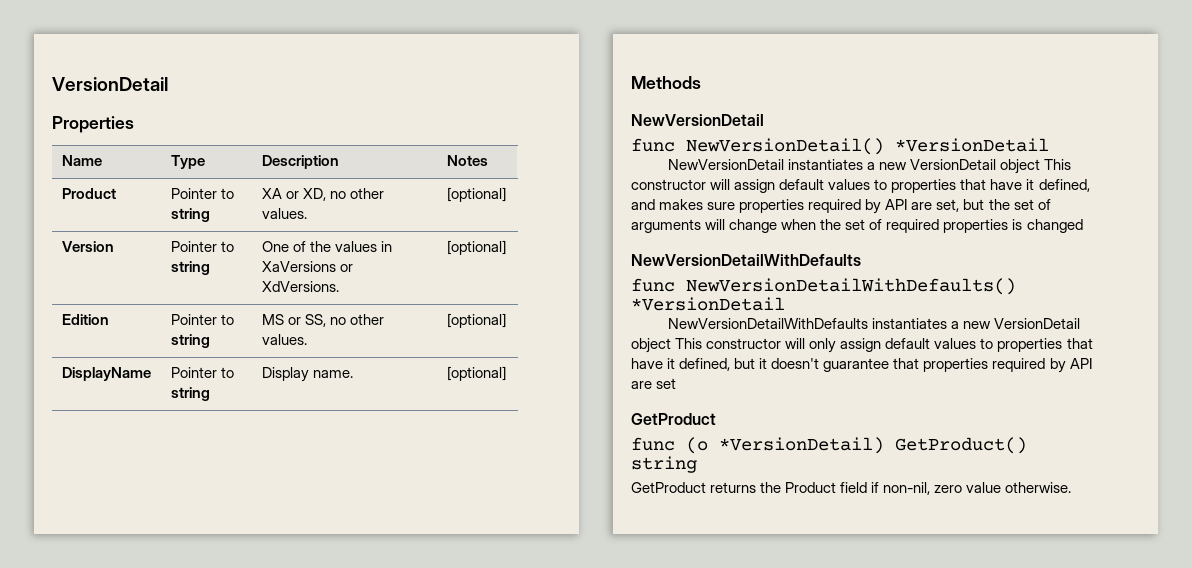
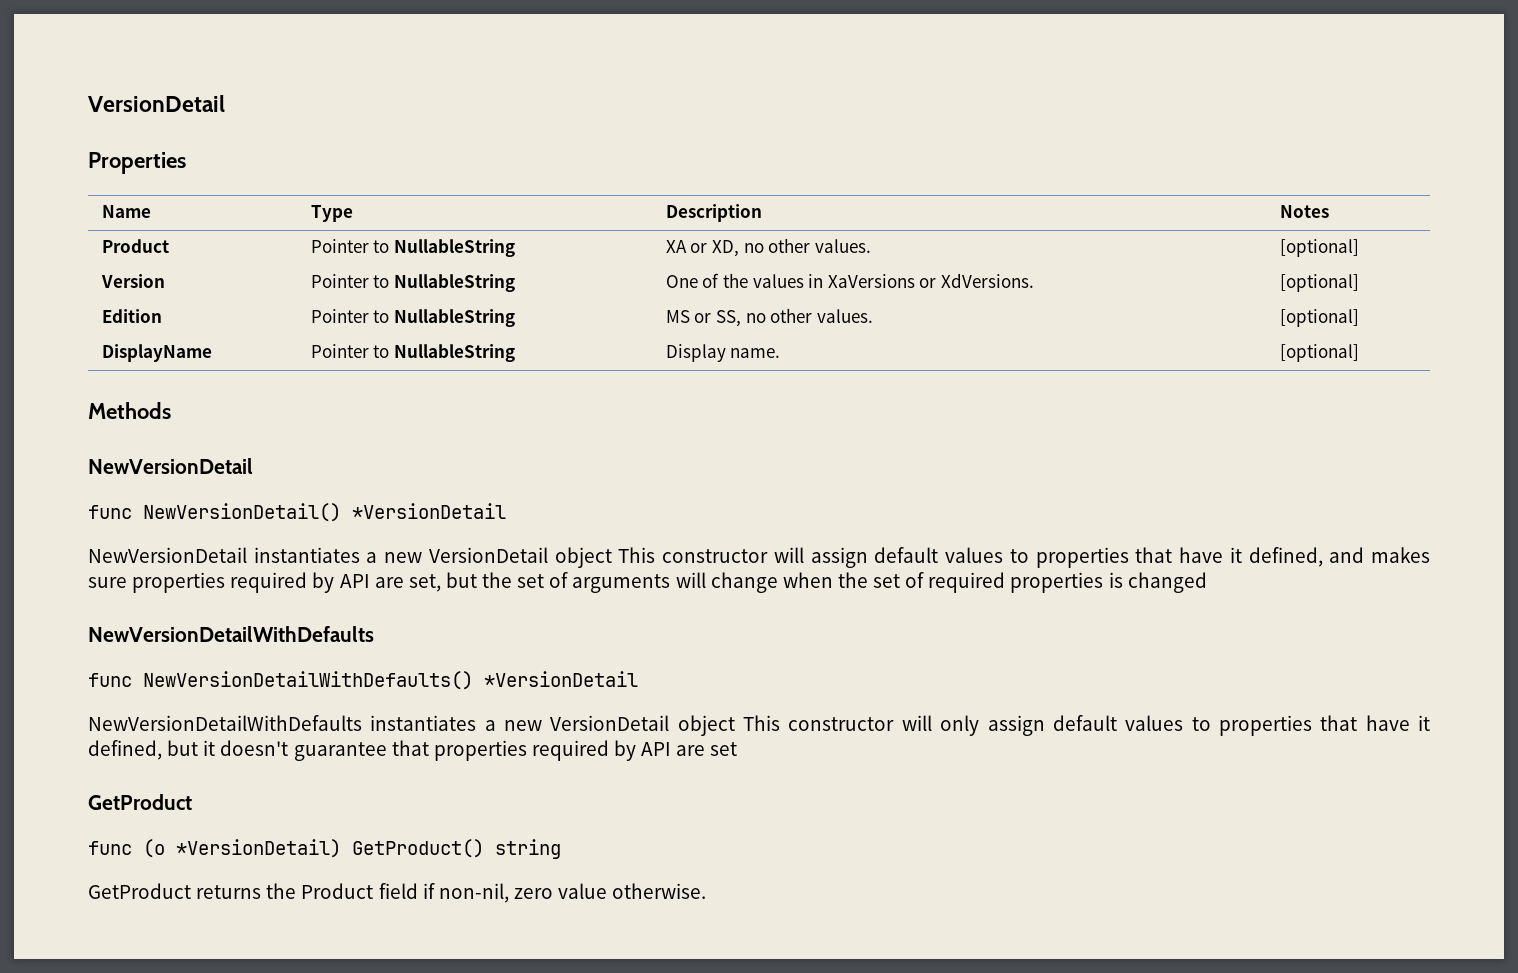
- Product | Pointer to string | XA or XD, no other values. | [optional]
+ Product | Pointer to NullableString | XA or XD, no other values. | [optional]
- Version | Pointer to string | One of the values in XaVersions or XdVersions. | [optional]
+ Version | Pointer to NullableString | One of the values in XaVersions or XdVersions. | [optional]
- Edition | Pointer to string | MS or SS, no other values. | [optional]
+ Edition | Pointer to NullableString | MS or SS, no other values. | [optional]
- DisplayName | Pointer to string | Display name. | [optional]
+ DisplayName | Pointer to NullableString | Display name. | [optional]

